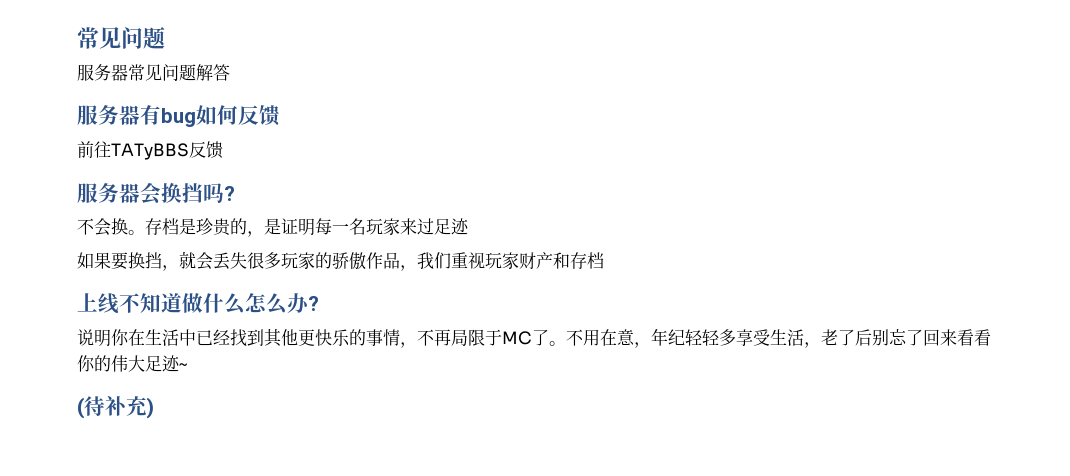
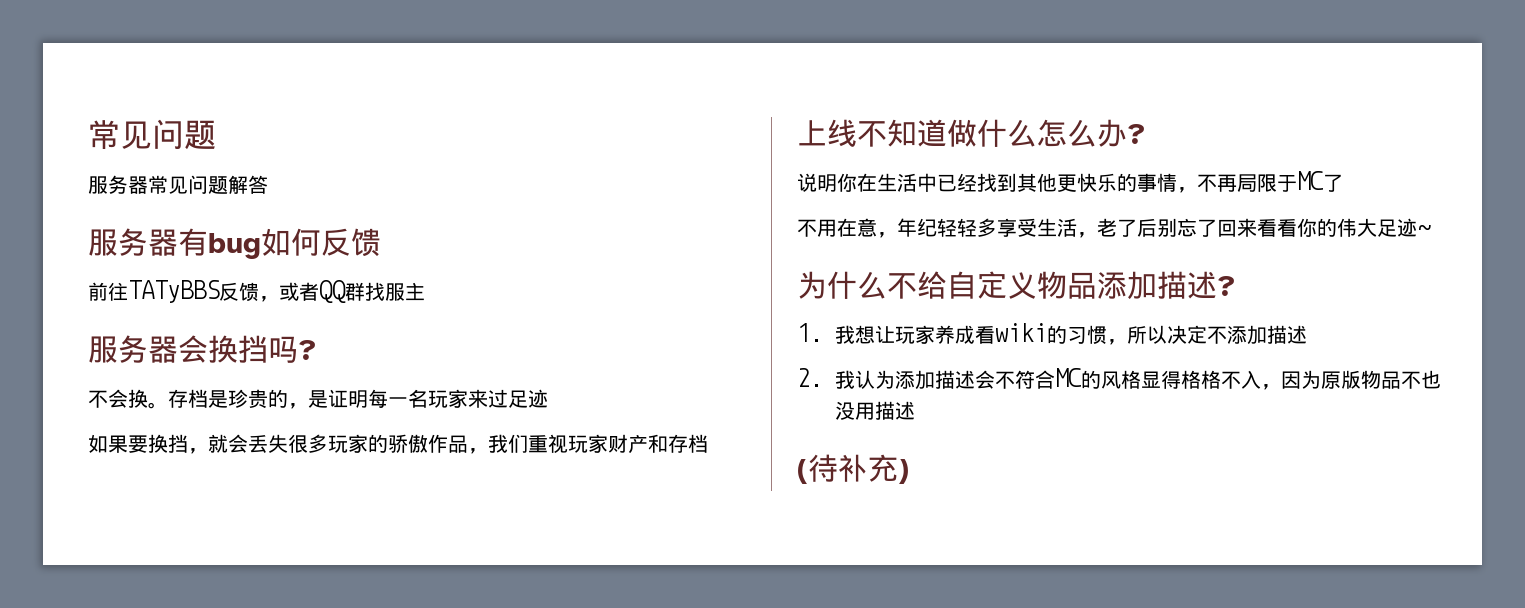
- 前往TATyBBS反馈
+ 前往TATyBBS反馈，或者QQ群找服主
- 说明你在生活中已经找到其他更快乐的事情，不再局限于MC了。不用在意，年纪轻轻多享受生活，老了后别忘了回来看看你的伟大足迹~
+ 说明你在生活中已经找到其他更快乐的事情，不再局限于MC了
+ 不用在意，年纪轻轻多享受生活，老了后别忘了回来看看你的伟大足迹~
+ 为什么不给自定义物品添加描述?
+ 1.我想让玩家养成看wiki的习惯，所以决定不添加描述
+ 2.我认为添加描述会不符合MC的风格显得格格不入，因为原版物品不也没用描述

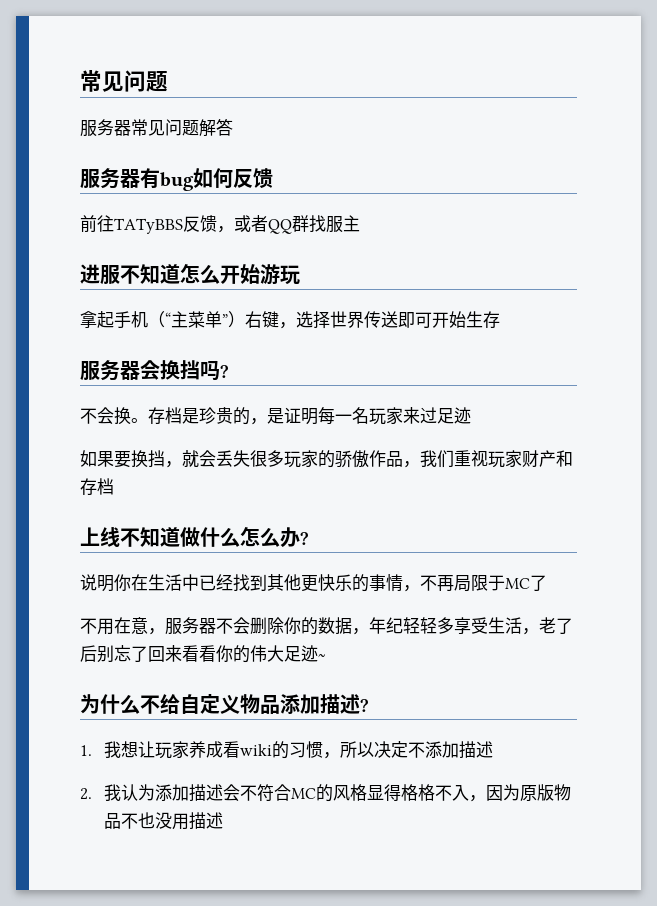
+ 进服不知道怎么开始游玩
+ 拿起手机（“主菜单”）右键，选择世界传送即可开始生存
- 不用在意，年纪轻轻多享受生活，老了后别忘了回来看看你的伟大足迹~
+ 不用在意，服务器不会删除你的数据，年纪轻轻多享受生活，老了后别忘了回来看看你的伟大足迹~
- (待补充)

